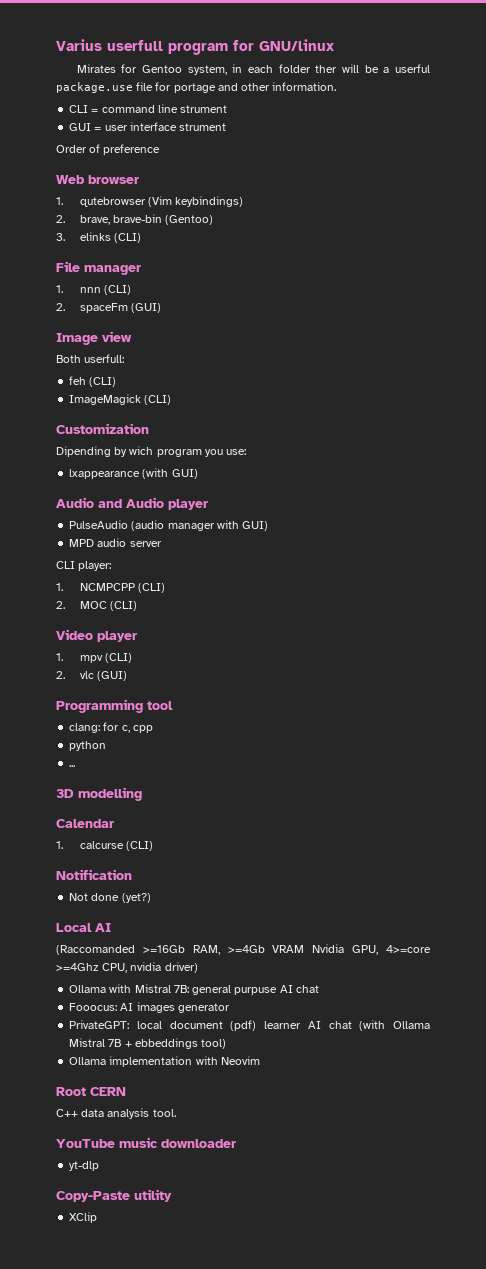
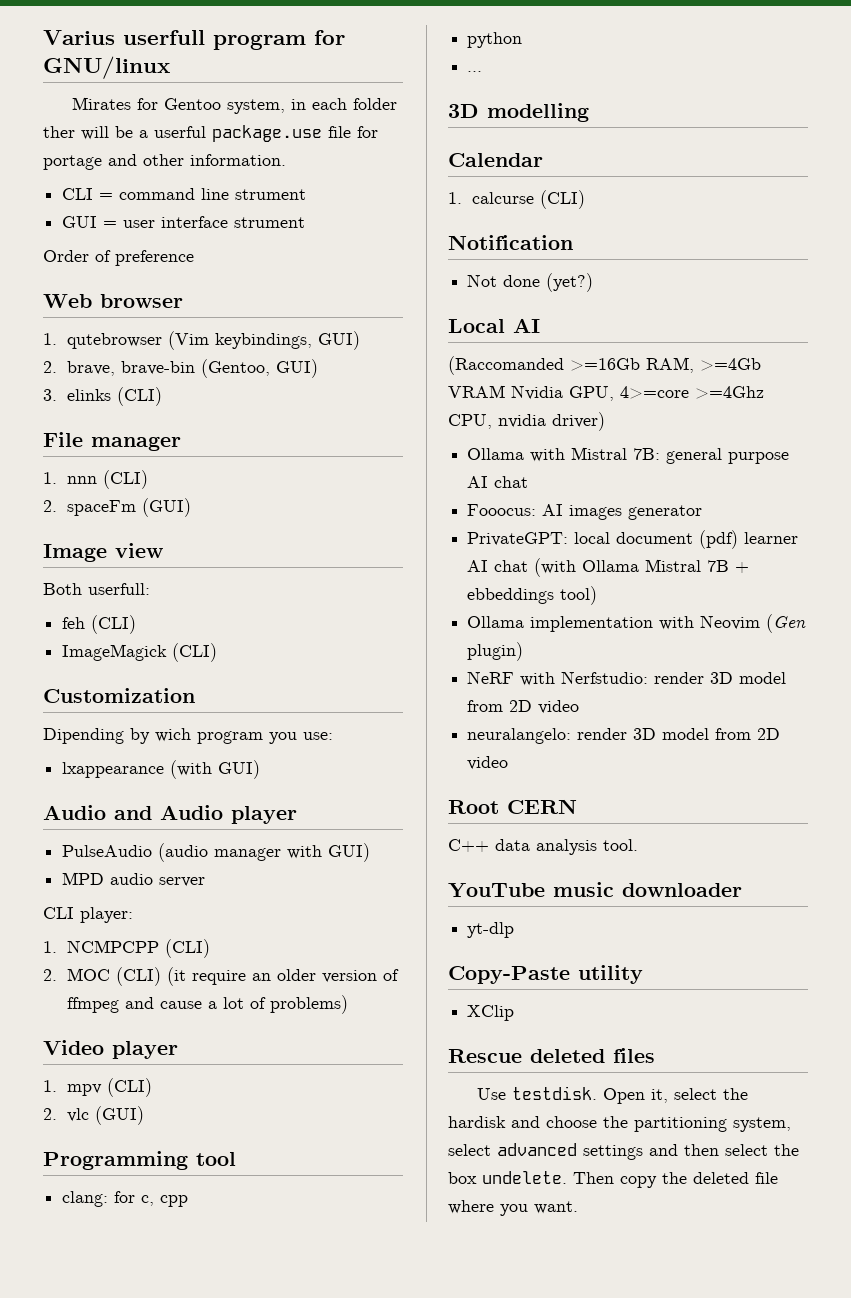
- 1. qutebrowser (Vim keybindings)
+ 1. qutebrowser (Vim keybindings, GUI)
- 2. brave, brave-bin (Gentoo)
+ 2. brave, brave-bin (Gentoo, GUI)
- 2. MOC (CLI)
+ 2. MOC (CLI) (it require an older version of ffmpeg and cause a lot of problems)
- Ollama with Mistral 7B: general purpuse AI chat
+ Ollama with Mistral 7B: general purpose AI chat
- Ollama implementation with Neovim
+ Ollama implementation with Neovim (Gen plugin)
+ NeRF with Nerfstudio: render 3D model from 2D video
+ neuralangelo: render 3D model from 2D video
+ Rescue deleted files
+ Use testdisk. Open it, select the hardisk and choose the partitioning system, select advanced settings and then select the box undelete. Then copy the deleted file where you want.

